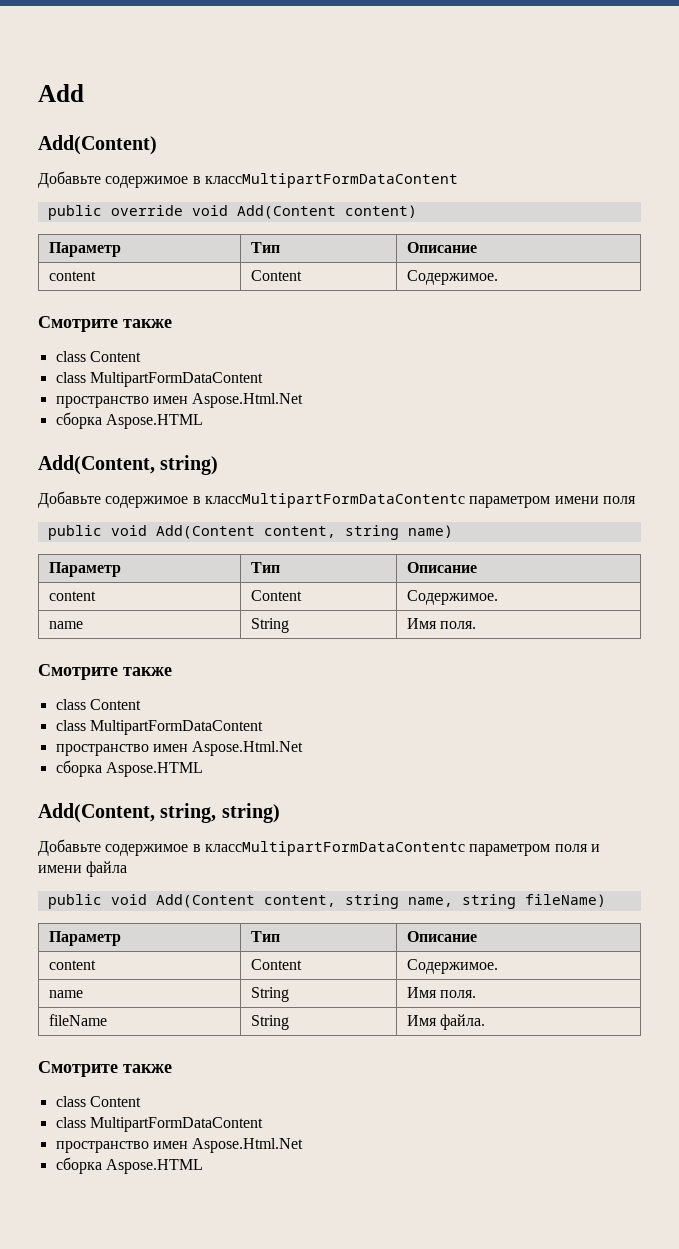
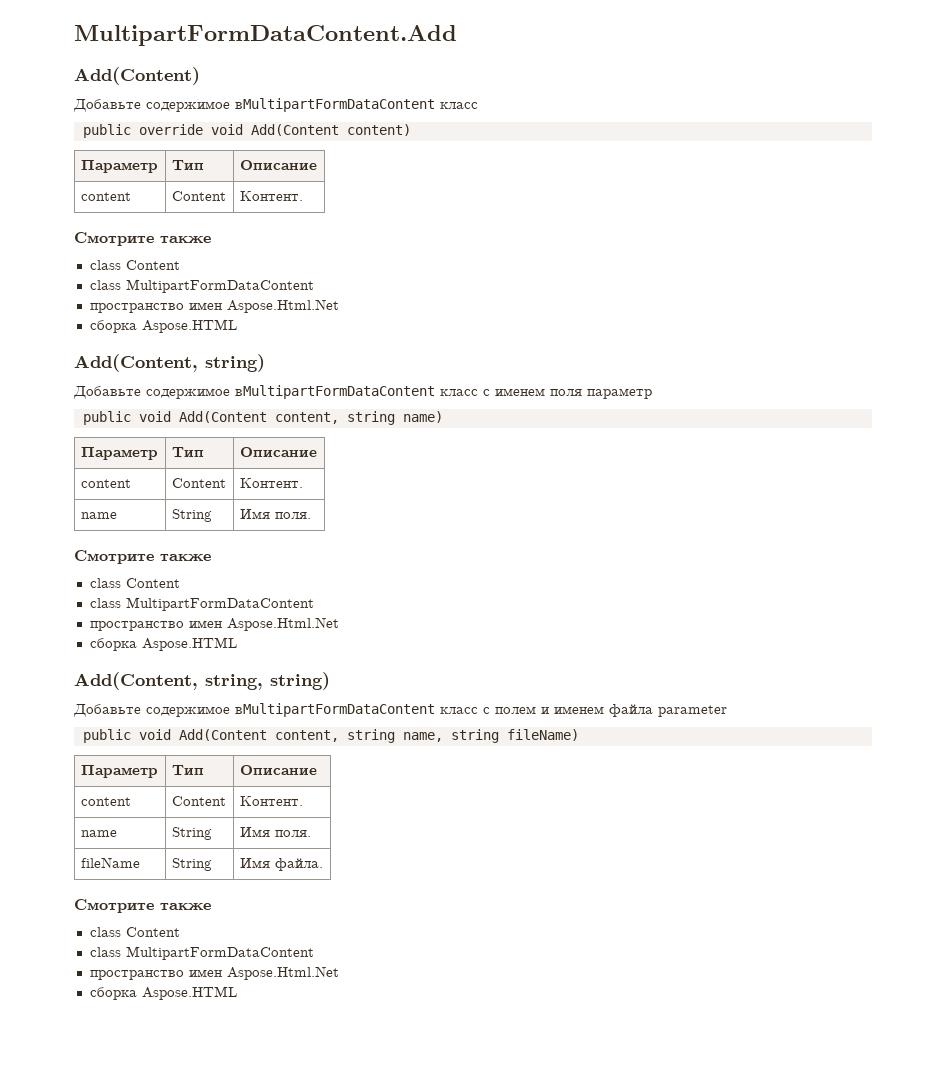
- Add
+ MultipartFormDataContent.Add
  Add(Content)
- Добавьте содержимое в классMultipartFormDataContent
+ Добавьте содержимое вMultipartFormDataContent класс
  public override void Add(Content content)
  Параметр | Тип | Описание
- content | Content | Содержимое.
+ content | Content | Контент.
- Добавьте содержимое в классMultipartFormDataContentс параметром имени поля
+ Добавьте содержимое вMultipartFormDataContent класс с именем поля параметр
  public void Add(Content content, string name)
  Параметр | Тип | Описание
- content | Content | Содержимое.
+ content | Content | Контент.
- Добавьте содержимое в классMultipartFormDataContentс параметром поля и имени файла
+ Добавьте содержимое вMultipartFormDataContent класс с полем и именем файла parameter
  public void Add(Content content, string name, string fileName)
  Параметр | Тип | Описание
- content | Content | Содержимое.
+ content | Content | Контент.

